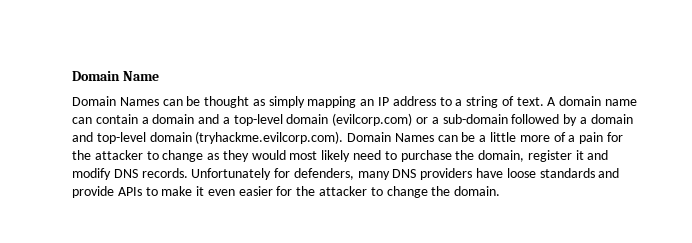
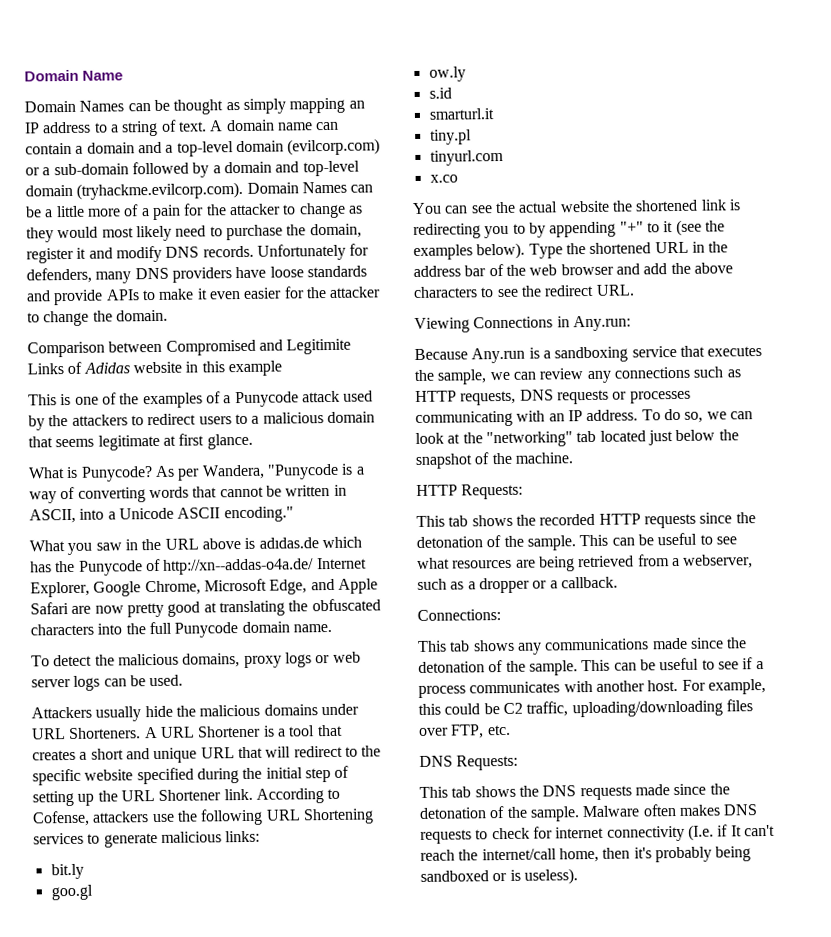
+ Comparison between Compromised and Legitimite Links of Adidas website in this example
+ This is one of the examples of a Punycode attack used by the attackers to redirect users to a malicious domain that seems legitimate at first glance.
+ What is Punycode? As per Wandera, "Punycode is a way of converting words that cannot be written in ASCII, into a Unicode ASCII encoding."
+ What you saw in the URL above is adıdas.de which has the Punycode of http://xn--addas-o4a.de/ Internet Explorer, Google Chrome, Microsoft Edge, and Apple Safari are now pretty good at translating the obfuscated characters into the full Punycode domain name.
+ To detect the malicious domains, proxy logs or web server logs can be used.
+ Attackers usually hide the malicious domains under URL Shorteners. A URL Shortener is a tool that creates a short and unique URL that will redirect to the specific website specified during the initial step of setting up the URL Shortener link. According to Cofense, attackers use the following URL Shortening services to generate malicious links:
+ bit.ly
+ goo.gl
+ ow.ly
+ s.id
+ smarturl.it
+ tiny.pl
+ tinyurl.com
+ x.co
+ You can see the actual website the shortened link is redirecting you to by appending "+" to it (see the examples below). Type the shortened URL in the address bar of the web browser and add the above characters to see the redirect URL.
+ Viewing Connections in Any.run:
+ Because Any.run is a sandboxing service that executes the sample, we can review any connections such as HTTP requests, DNS requests or processes communicating with an IP address. To do so, we can look at the "networking" tab located just below the snapshot of the machine.
+ HTTP Requests:
+ This tab shows the recorded HTTP requests since the detonation of the sample. This can be useful to see what resources are being retrieved from a webserver, such as a dropper or a callback.
+ Connections:
+ This tab shows any communications made since the detonation of the sample. This can be useful to see if a process communicates with another host. For example, this could be C2 traffic, uploading/downloading files over FTP, etc.
+ DNS Requests:
+ This tab shows the DNS requests made since the detonation of the sample. Malware often makes DNS requests to check for internet connectivity (I.e. if It can't reach the internet/call home, then it's probably being sandboxed or is useless).

